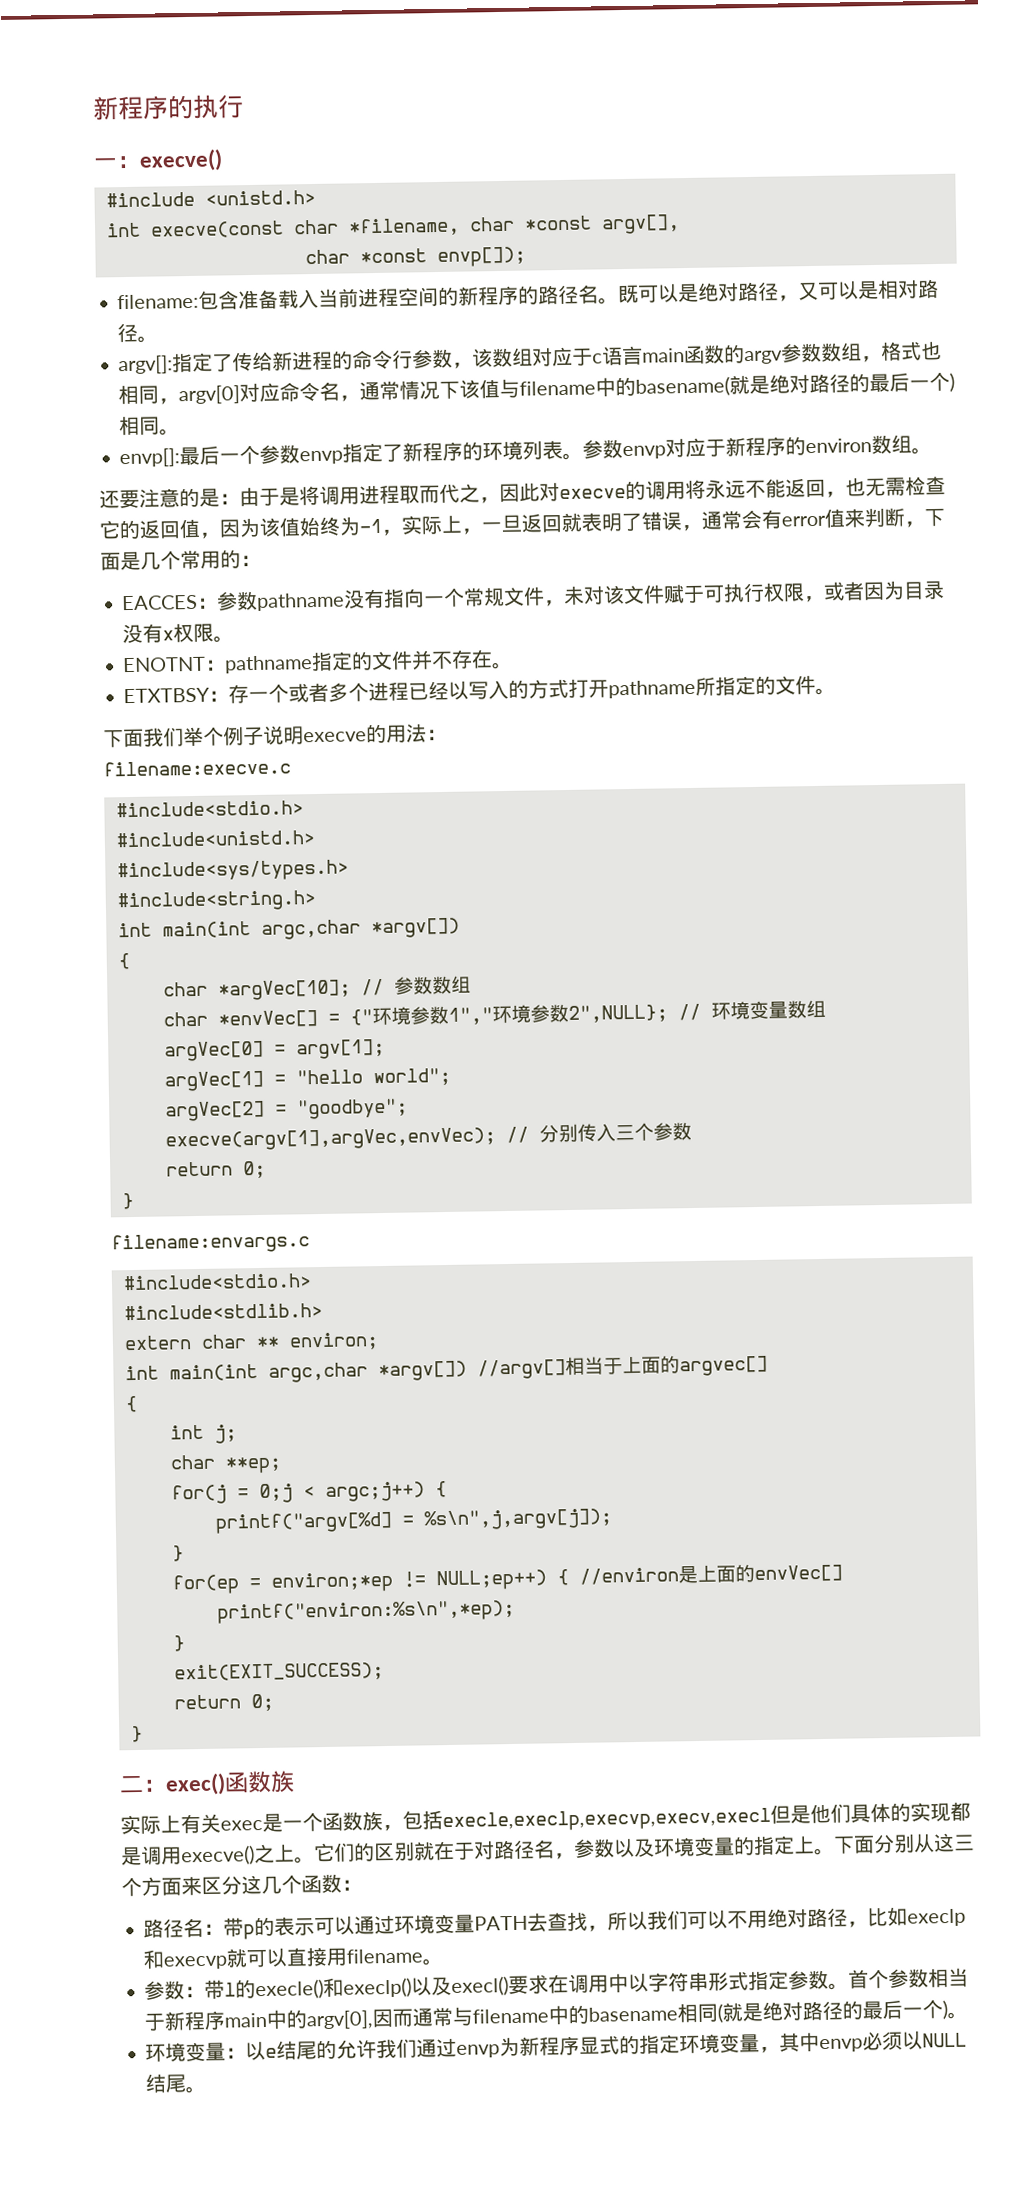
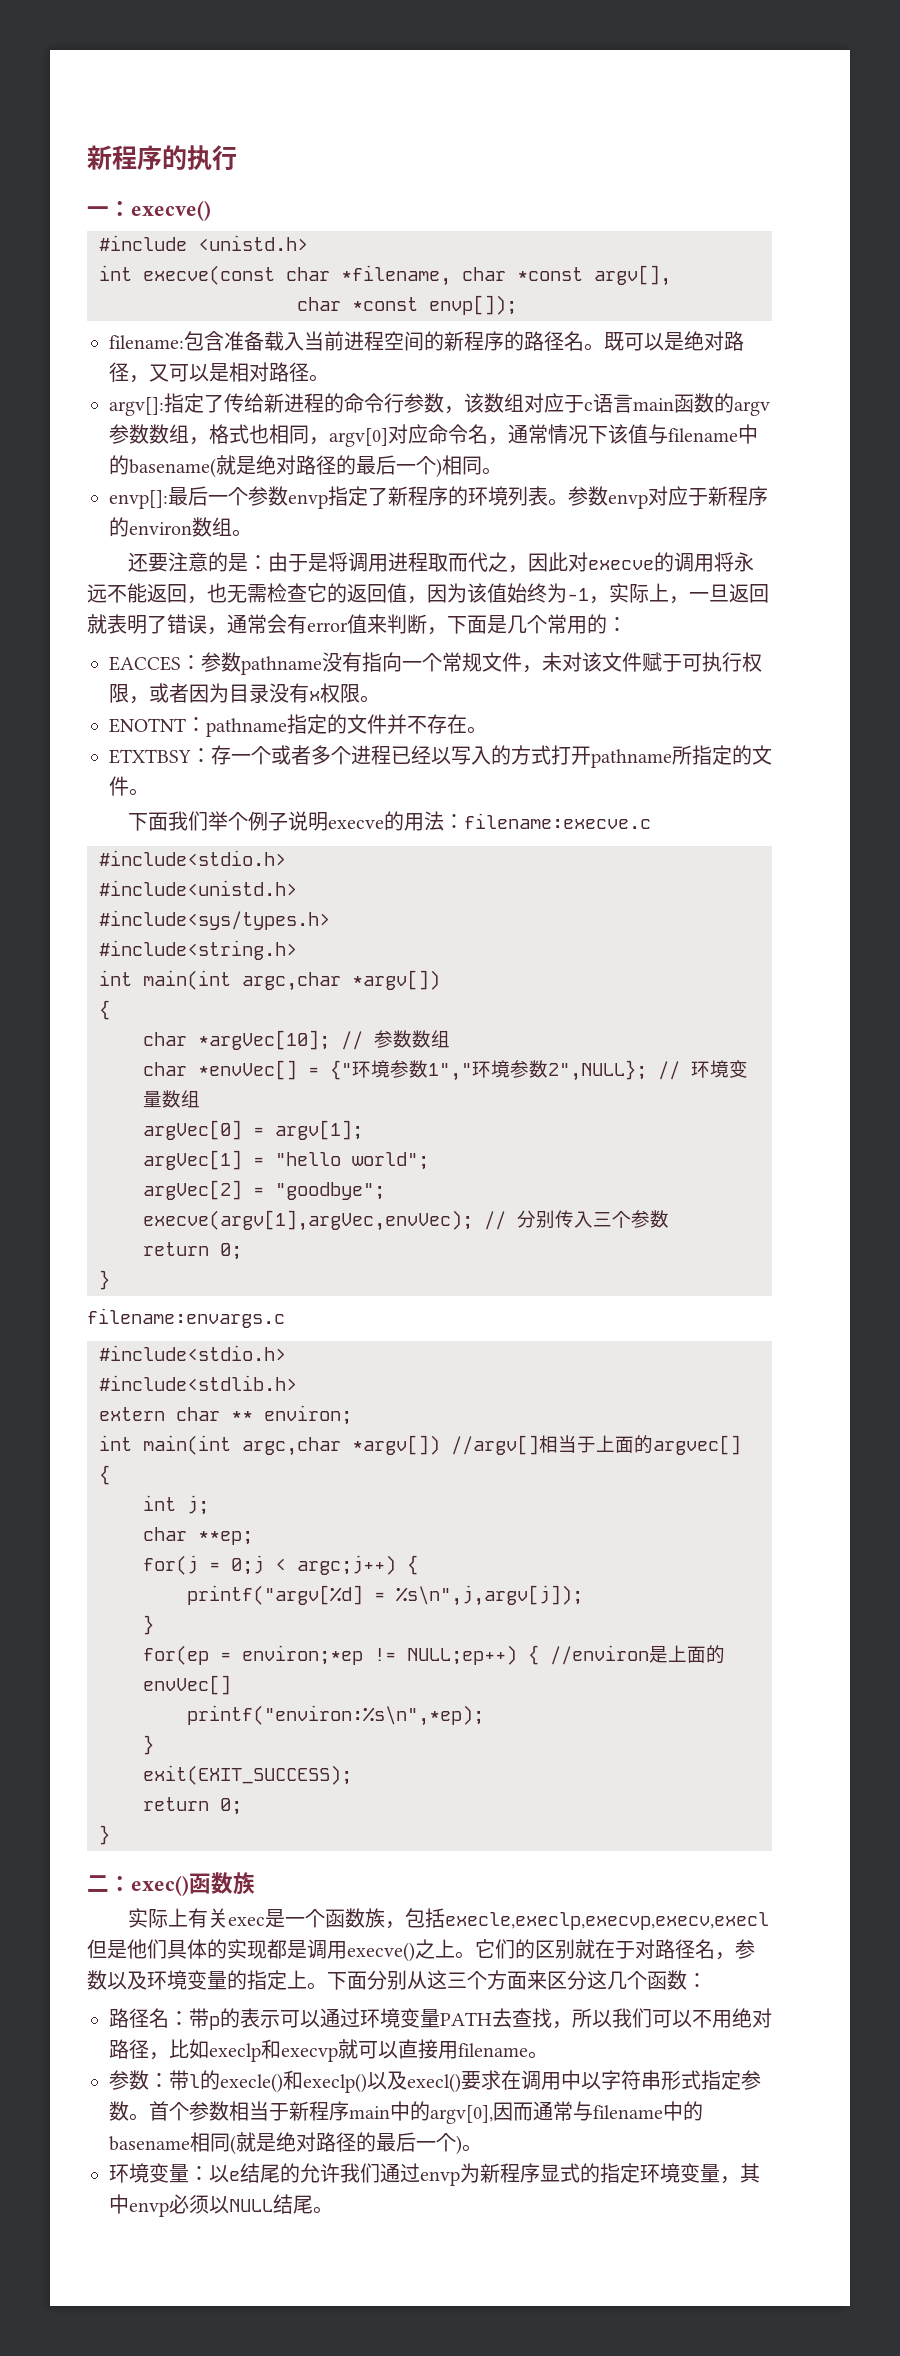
- 下面我们举个例子说明execve的用法：
- filename:execve.c
+ 下面我们举个例子说明execve的用法：filename:execve.c

